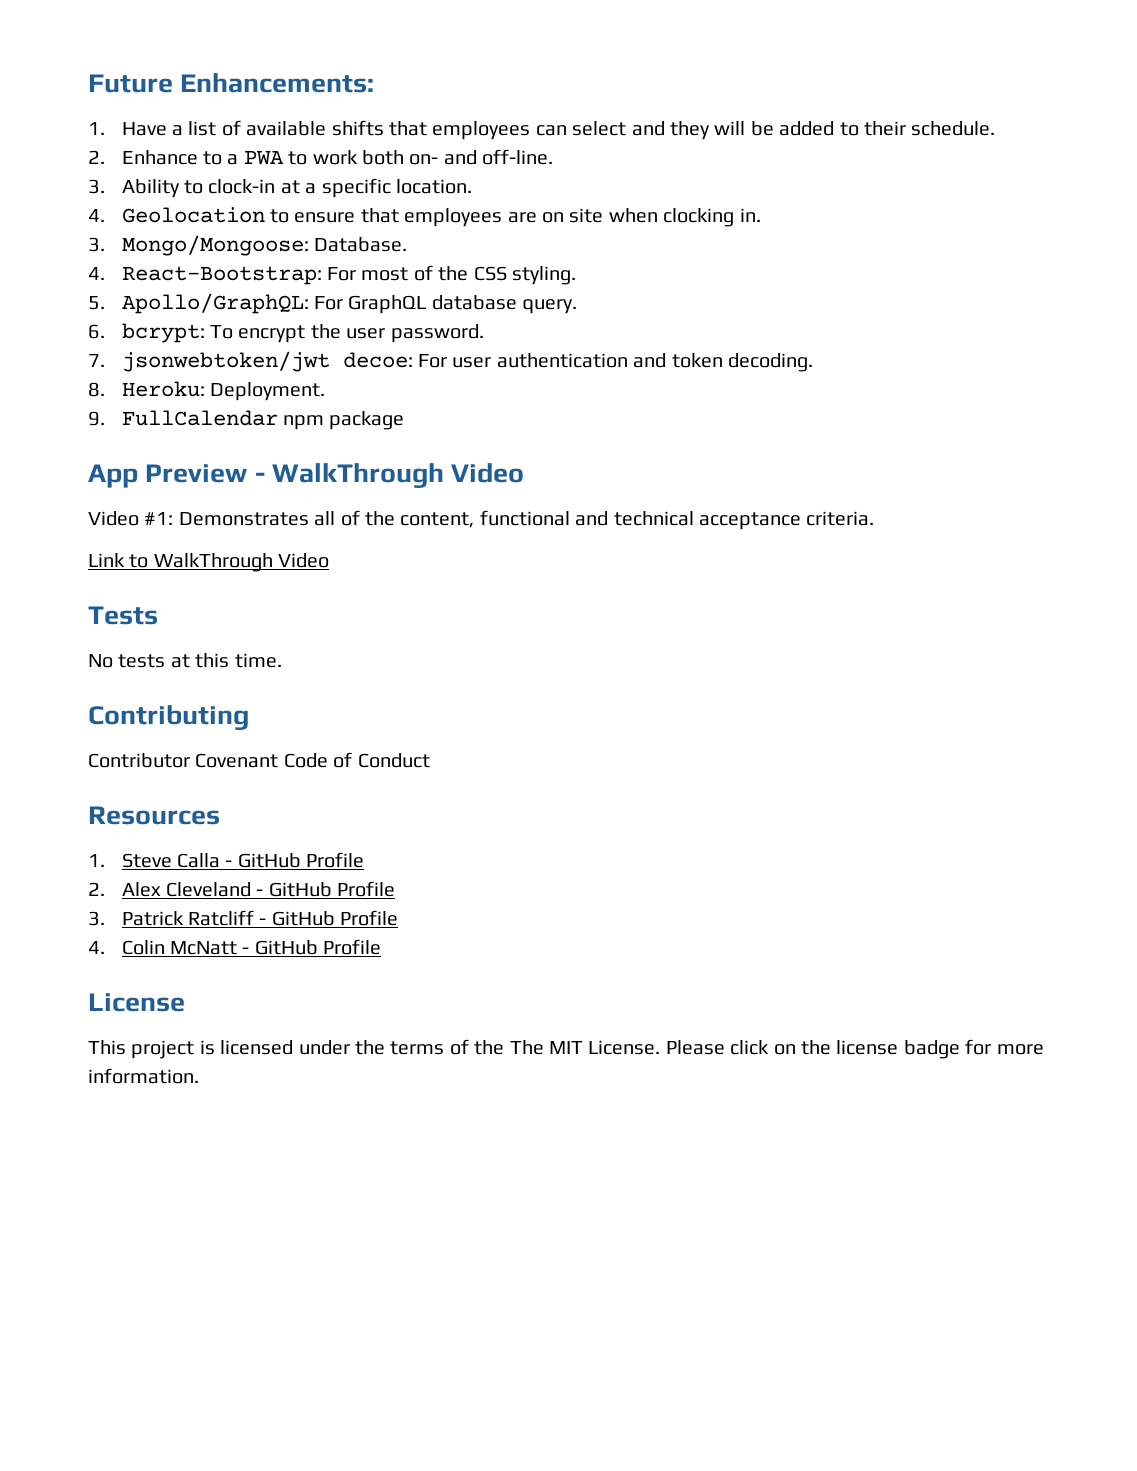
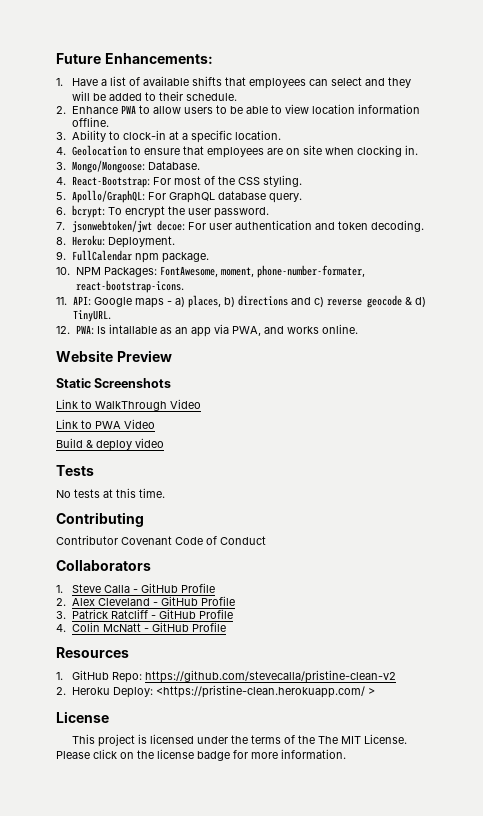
- 2. Enhance to a PWA to work both on- and off-line.
+ 2. Enhance PWA to allow users to be able to view location information offline.
- 9. FullCalendar npm package
- App Preview - WalkThrough Video
- Video #1: Demonstrates all of the content, functional and technical acceptance criteria.
+ 9. FullCalendar npm package.
+ 10. NPM Packages: FontAwesome, moment, phone-number-formater, react-bootstrap-icons.
+ 11. API: Google maps - a) places, b) directions and c) reverse geocode & d) TinyURL.
+ 12. PWA: Is intallable as an app via PWA, and works online.
+ Website Preview
+ Static Screenshots
  Link to WalkThrough Video
+ Link to PWA Video
+ Build & deploy video
- Resources
+ Collaborators
+ Resources
+ 1. GitHub Repo: https://github.com/stevecalla/pristine-clean-v2
+ 2. Heroku Deploy: <https://pristine-clean.herokuapp.com/ >

